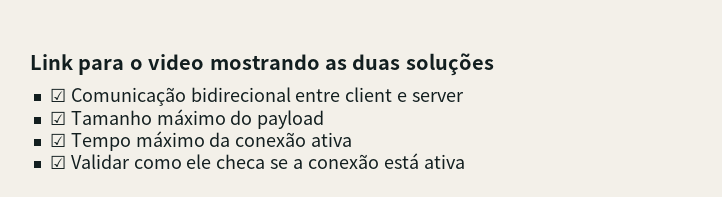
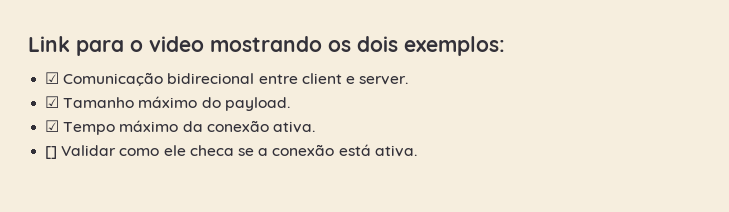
- Link para o video mostrando as duas soluções
+ Link para o video mostrando os dois exemplos:
- ☑ Comunicação bidirecional entre client e server
+ ☑ Comunicação bidirecional entre client e server.
- ☑ Tamanho máximo do payload
+ ☑ Tamanho máximo do payload.
- ☑ Tempo máximo da conexão ativa
- ☑ Validar como ele checa se a conexão está ativa
+ ☑ Tempo máximo da conexão ativa.
+ [] Validar como ele checa se a conexão está ativa.

